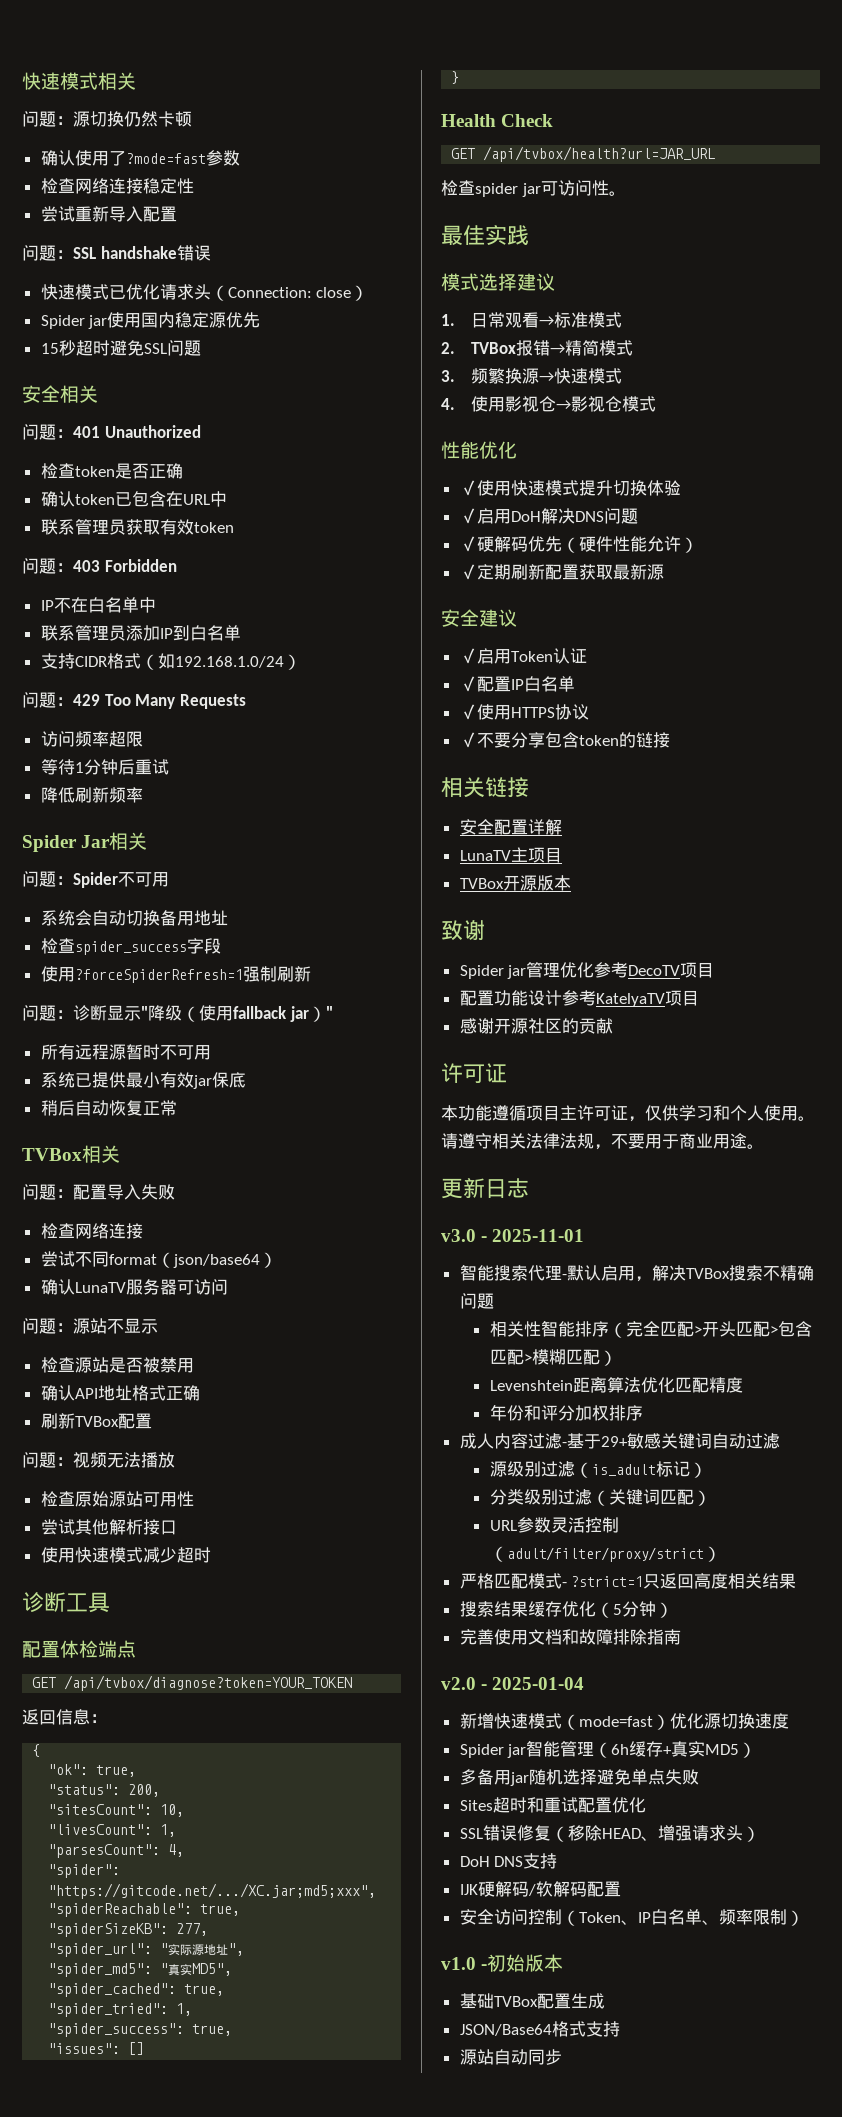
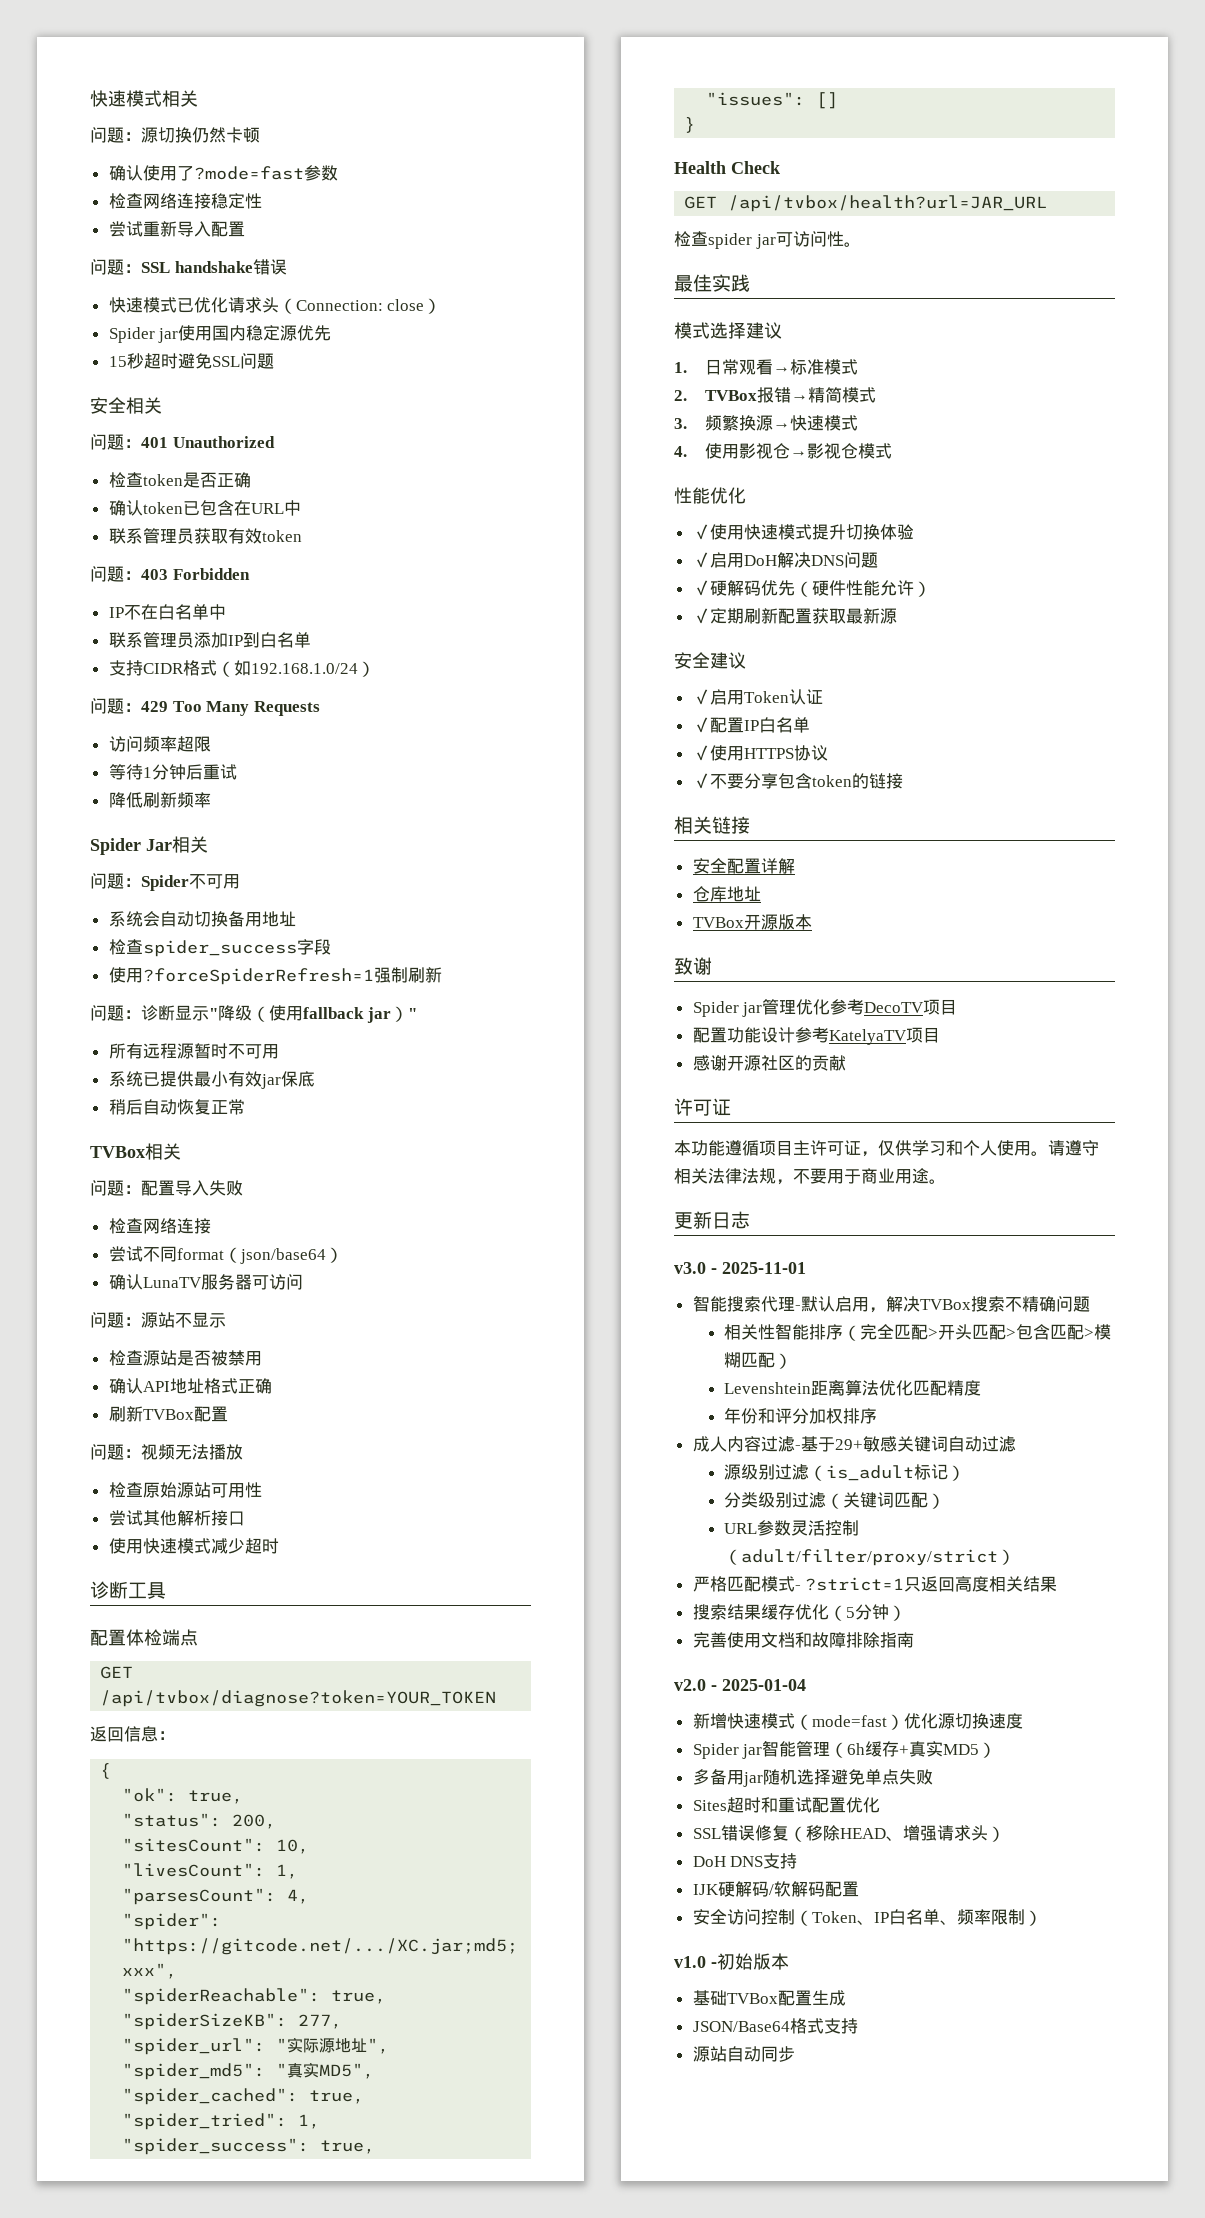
- LunaTV主项目
+ 仓库地址

